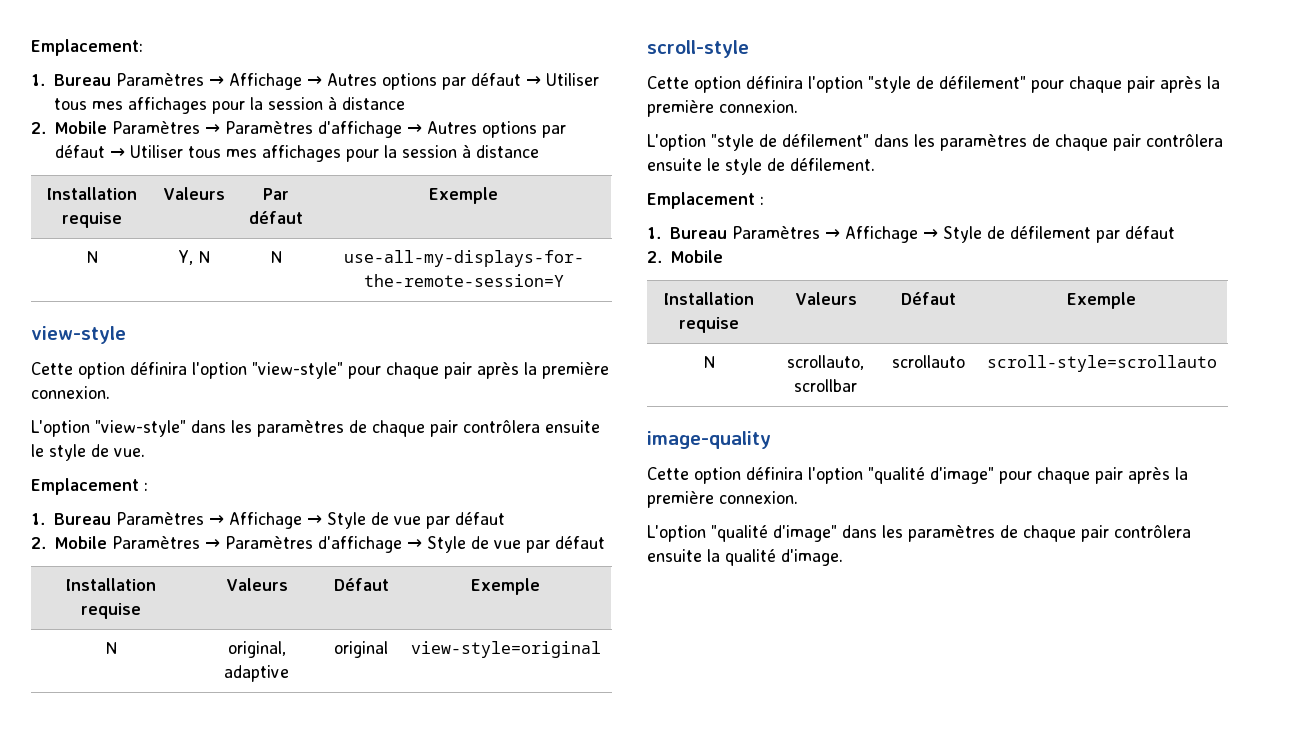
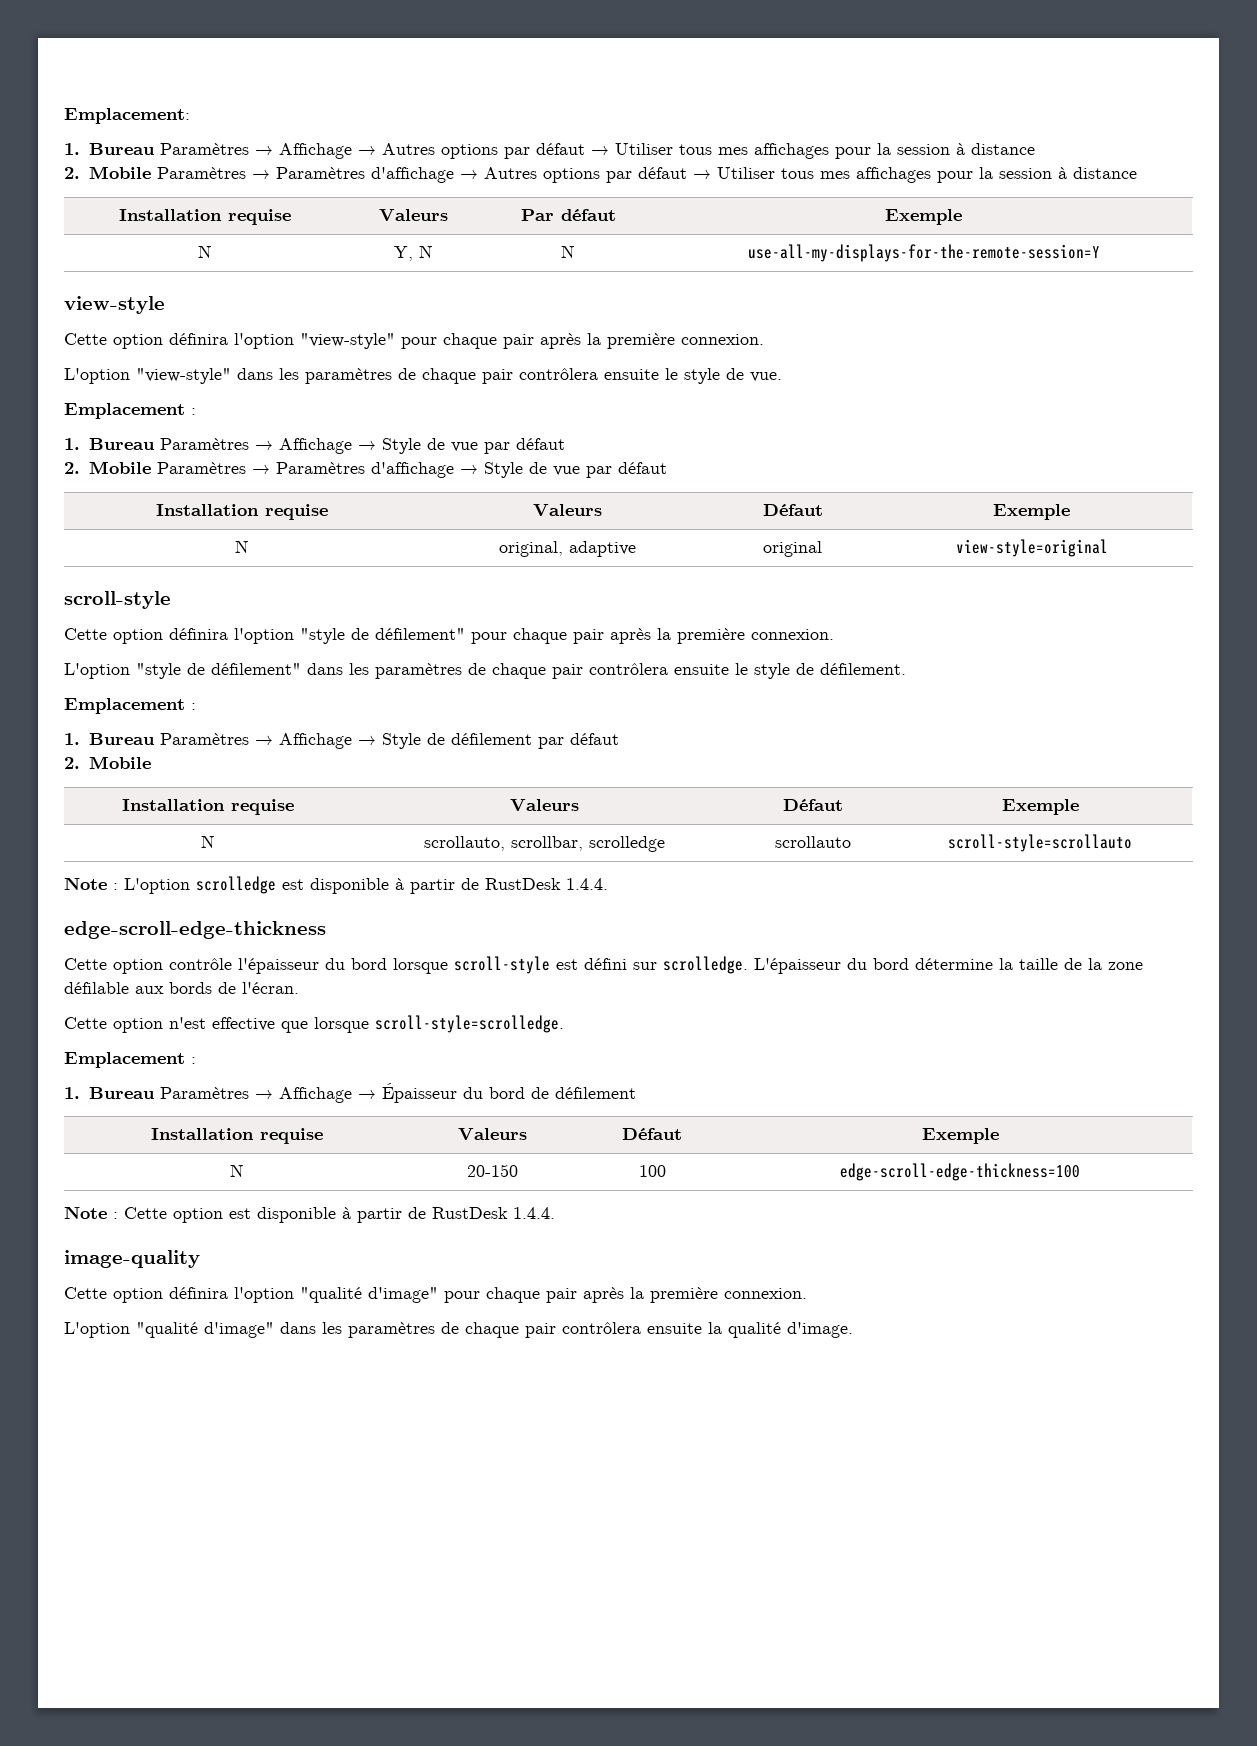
- N | scrollauto, scrollbar | scrollauto | scroll-style=scrollauto
+ N | scrollauto, scrollbar, scrolledge | scrollauto | scroll-style=scrollauto
+ Note : L'option scrolledge est disponible à partir de RustDesk 1.4.4.
+ edge-scroll-edge-thickness
+ Cette option contrôle l'épaisseur du bord lorsque scroll-style est défini sur scrolledge. L'épaisseur du bord détermine la taille de la zone défilable aux bords de l'écran.
+ Cette option n'est effective que lorsque scroll-style=scrolledge.
+ Emplacement :
+ 1. Bureau Paramètres → Affichage → Épaisseur du bord de défilement
+ Installation requise | Valeurs | Défaut | Exemple
+ N | 20-150 | 100 | edge-scroll-edge-thickness=100
+ Note : Cette option est disponible à partir de RustDesk 1.4.4.

